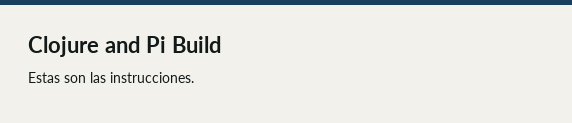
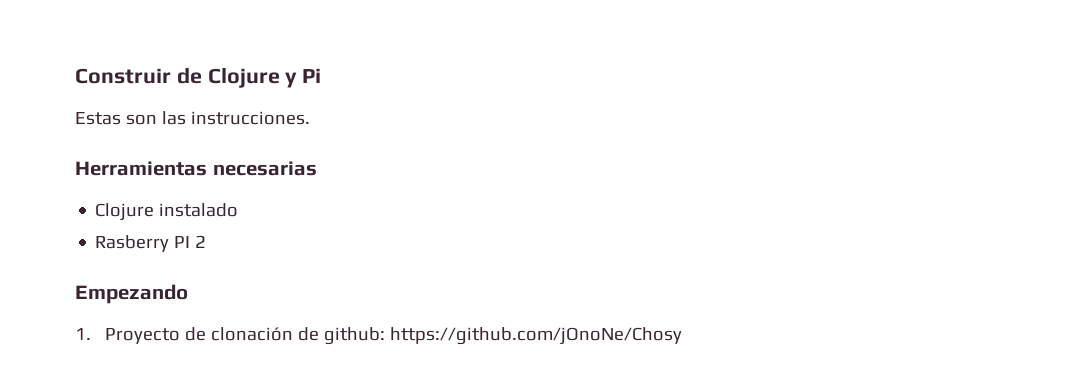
- Clojure and Pi Build
+ Construir de Clojure y Pi
+ Herramientas necesarias
+ Clojure instalado
+ Rasberry PI 2
+ Empezando
+ 1. Proyecto de clonación de github: https://github.com/jOnoNe/Chosy

